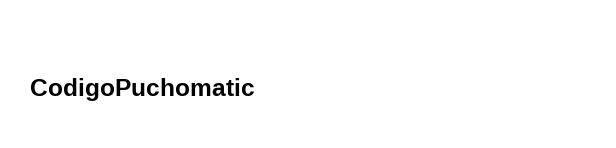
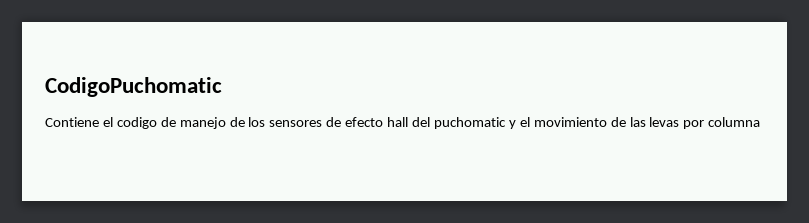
+ Contiene el codigo de manejo de los sensores de efecto hall del puchomatic y el movimiento de las levas por columna

